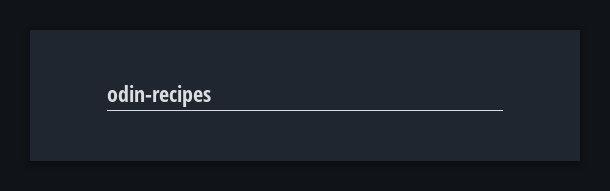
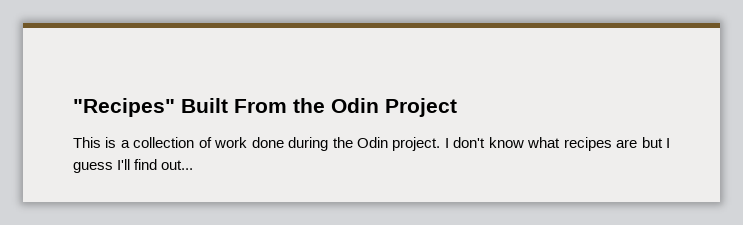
- odin-recipes
+ "Recipes" Built From the Odin Project
+ This is a collection of work done during the Odin project. I don't know what recipes are but I guess I'll find out...

